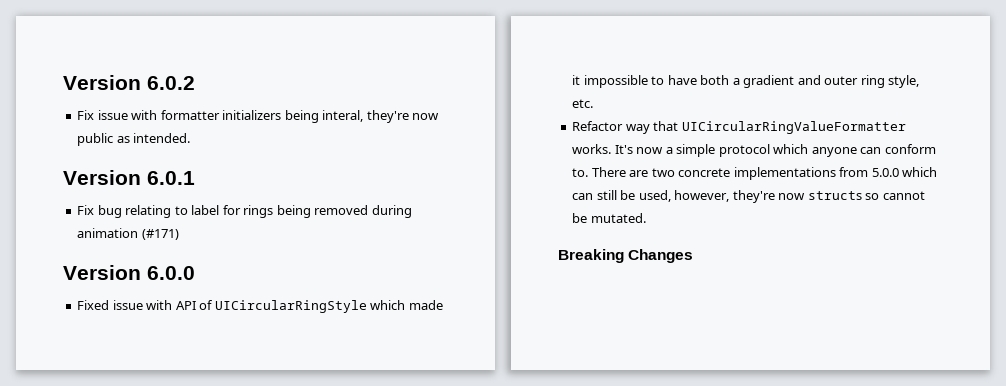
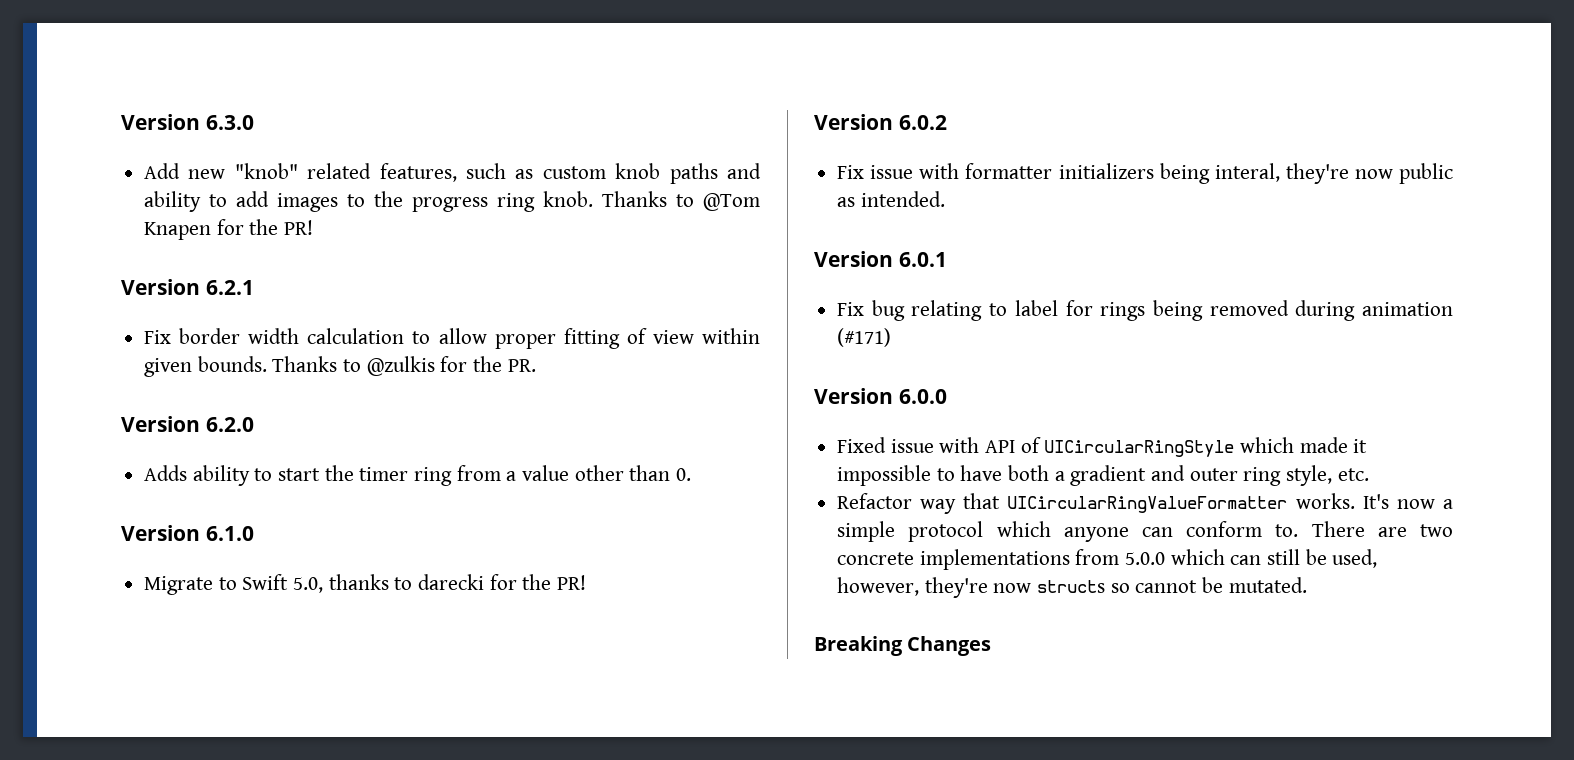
+ Version 6.3.0
+ Add new "knob" related features, such as custom knob paths and ability to add images to the progress ring knob. Thanks to @Tom Knapen for the PR!
+ Version 6.2.1
+ Fix border width calculation to allow proper fitting of view within given bounds. Thanks to @zulkis for the PR.
+ Version 6.2.0
+ Adds ability to start the timer ring from a value other than 0.
+ Version 6.1.0
+ Migrate to Swift 5.0, thanks to darecki for the PR!

